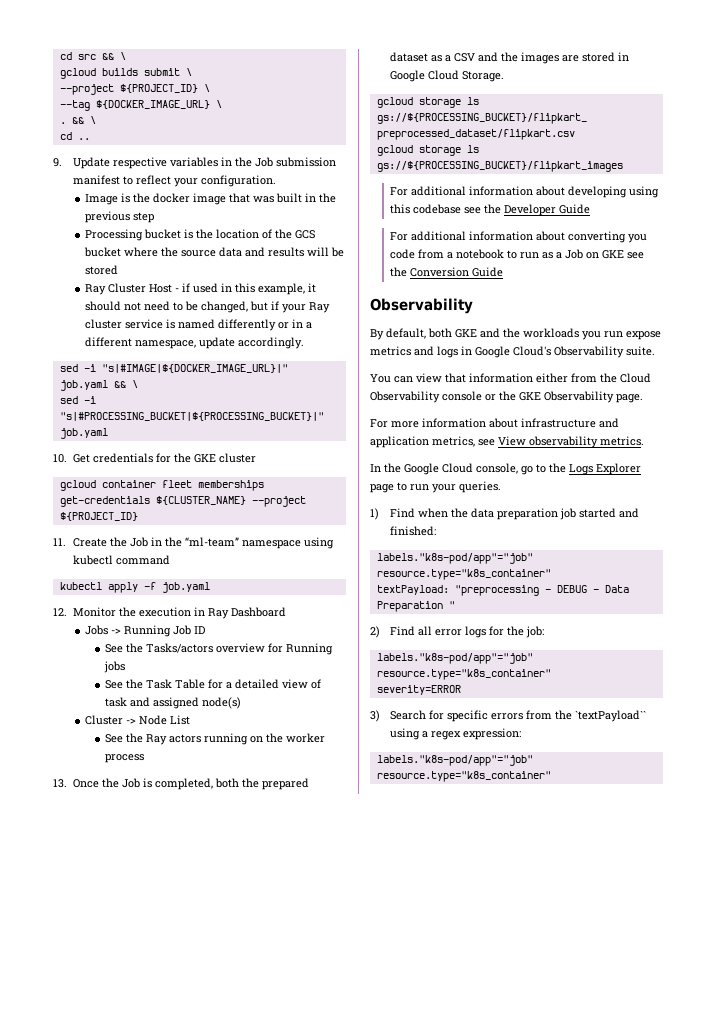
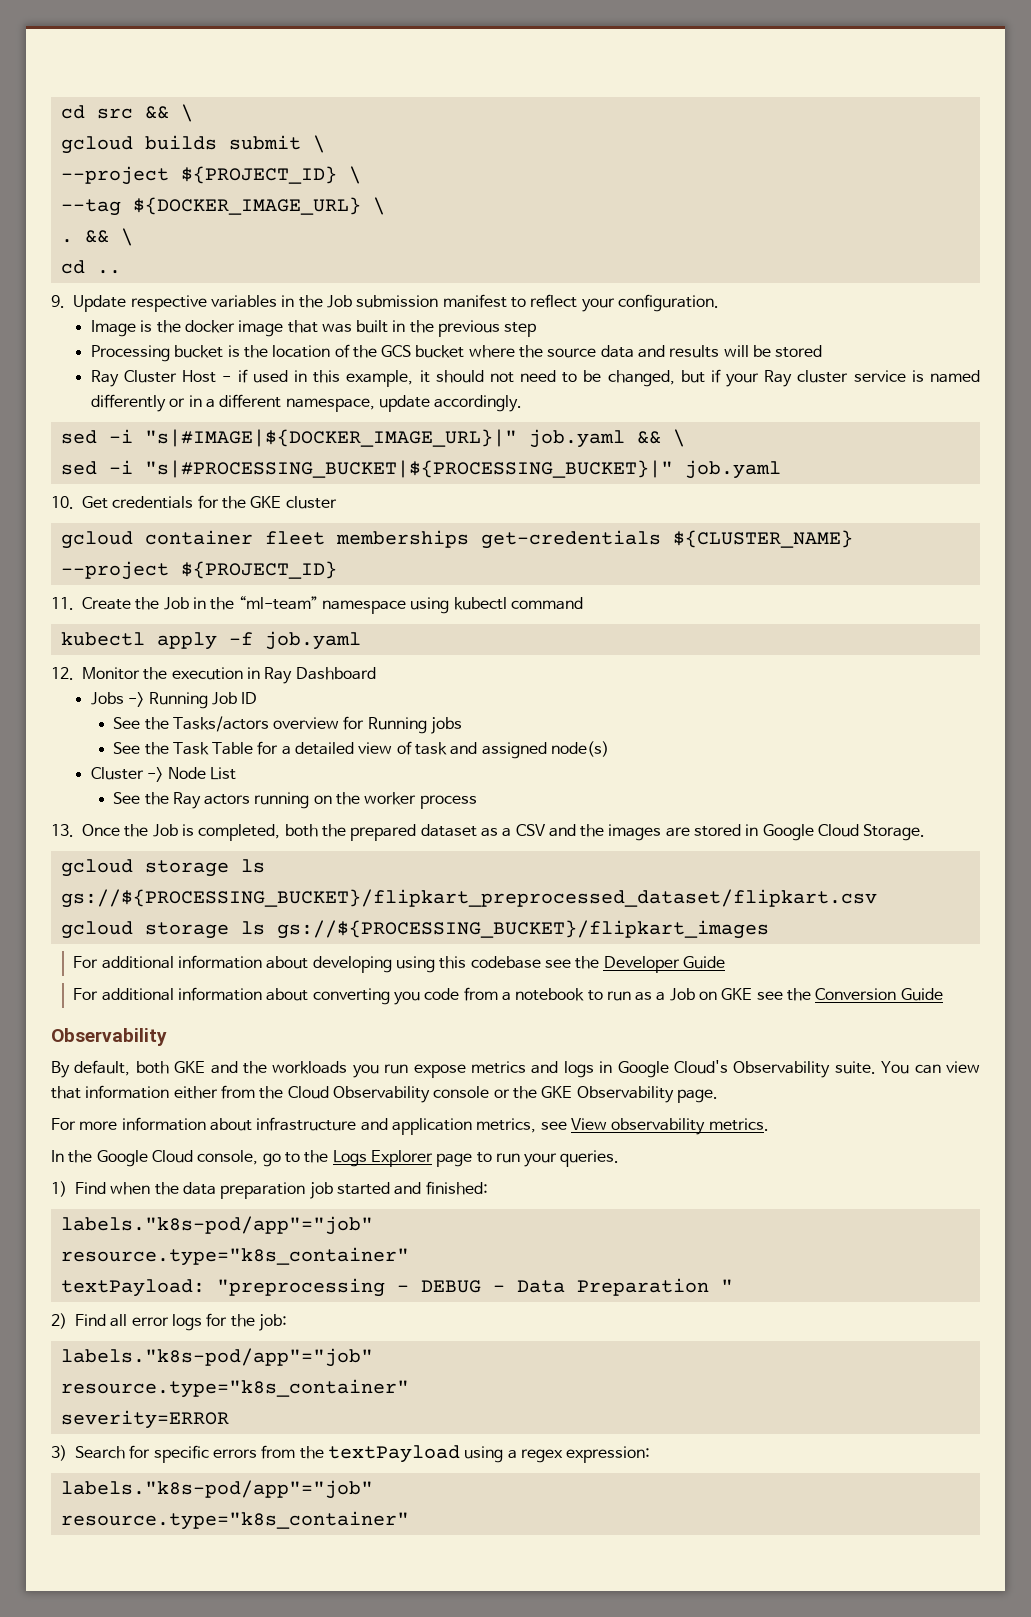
- By default, both GKE and the workloads you run expose metrics and logs in Google Cloud's Observability suite.
- You can view that information either from the Cloud Observability console or the GKE Observability page.
+ By default, both GKE and the workloads you run expose metrics and logs in Google Cloud's Observability suite. You can view that information either from the Cloud Observability console or the GKE Observability page.
- 3) Search for specific errors from the `textPayload`` using a regex expression:
+ 3) Search for specific errors from the textPayload using a regex expression:

